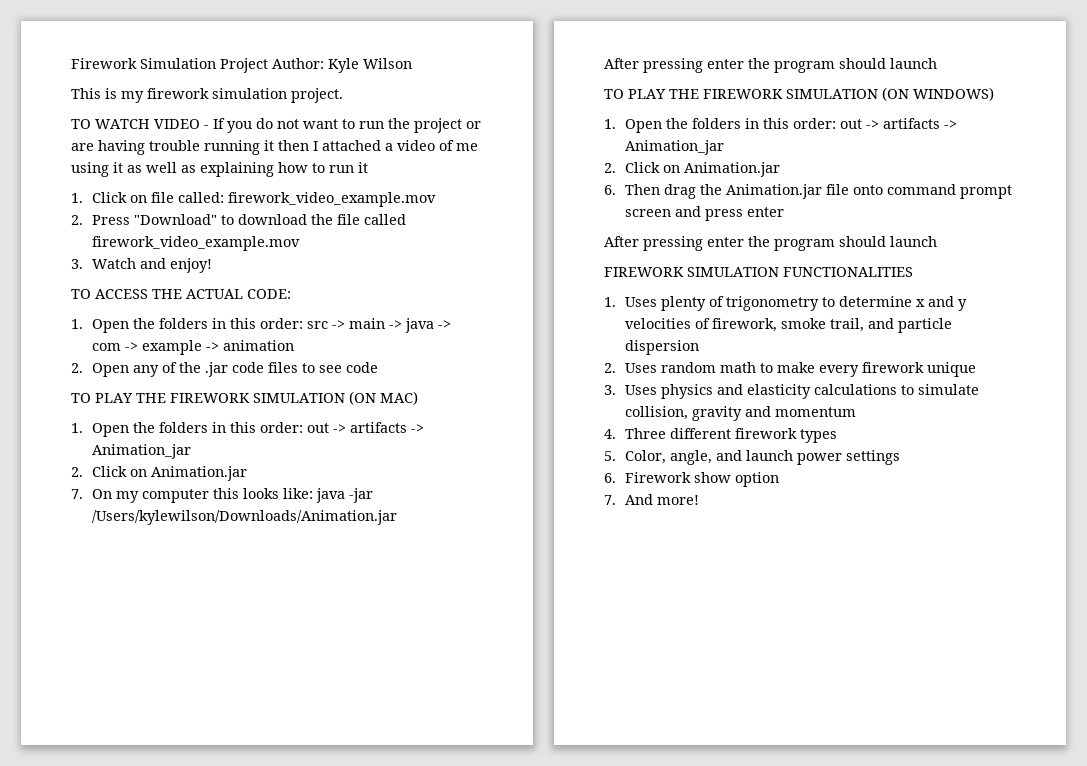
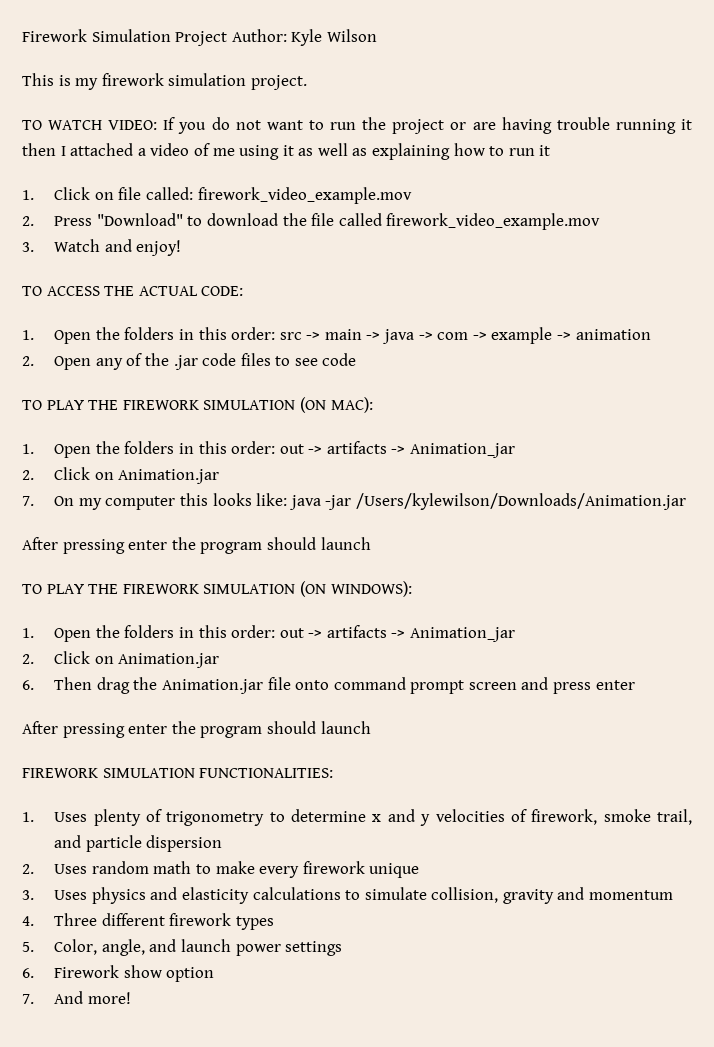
- TO WATCH VIDEO - If you do not want to run the project or are having trouble running it then I attached a video of me using it as well as explaining how to run it
+ TO WATCH VIDEO: If you do not want to run the project or are having trouble running it then I attached a video of me using it as well as explaining how to run it
- TO PLAY THE FIREWORK SIMULATION (ON MAC)
+ TO PLAY THE FIREWORK SIMULATION (ON MAC):
- TO PLAY THE FIREWORK SIMULATION (ON WINDOWS)
+ TO PLAY THE FIREWORK SIMULATION (ON WINDOWS):
- FIREWORK SIMULATION FUNCTIONALITIES
+ FIREWORK SIMULATION FUNCTIONALITIES:

